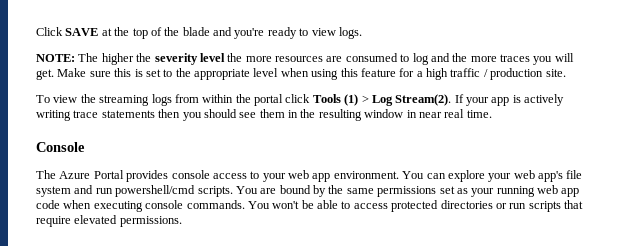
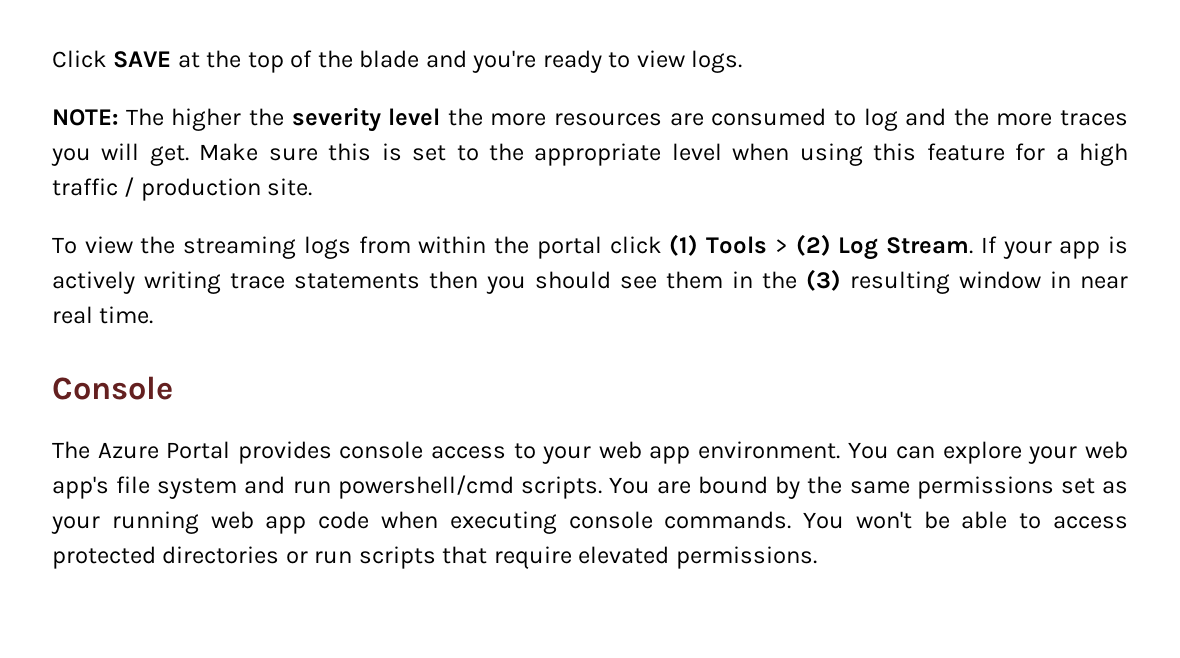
- To view the streaming logs from within the portal click Tools (1) > Log Stream(2).
+ To view the streaming logs from within the portal click (1) Tools > (2) Log Stream.
- If your app is actively writing trace statements then you should see them in the resulting window in near real time.
+ If your app is actively writing trace statements then you should see them in the (3) resulting window in near real time.

